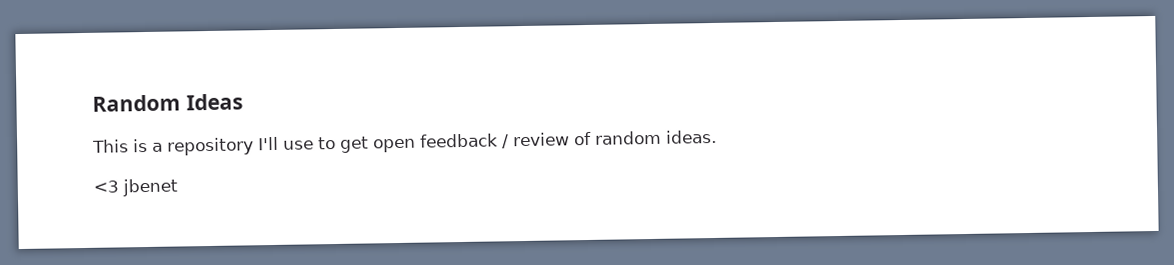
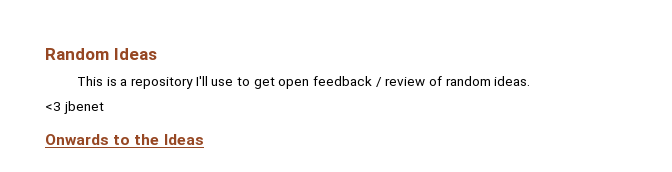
+ Onwards to the Ideas

